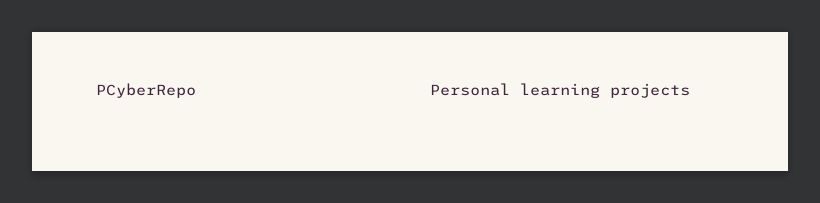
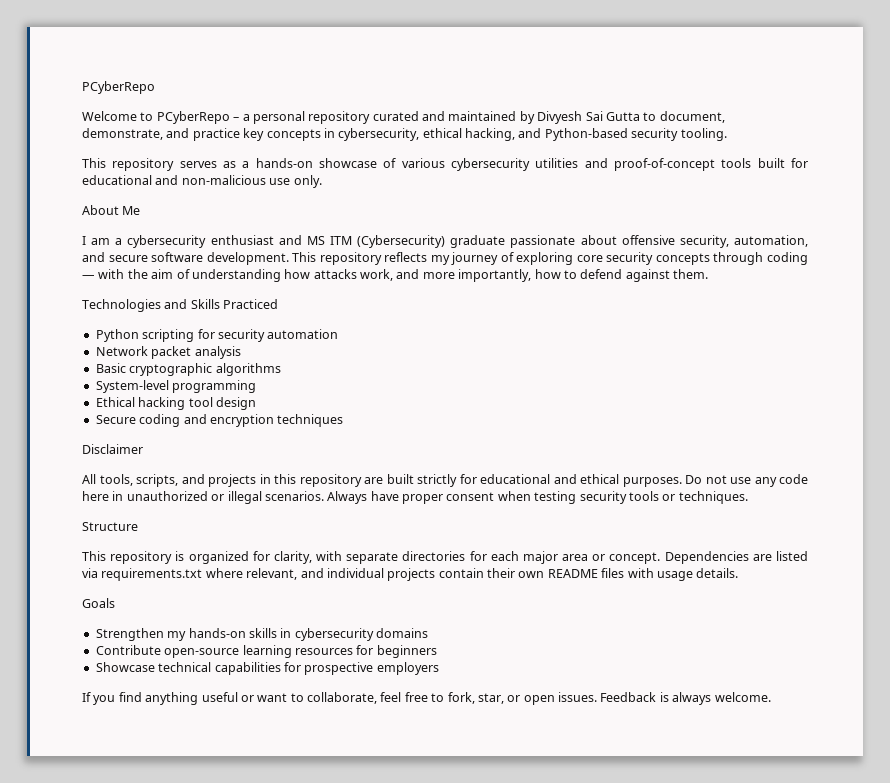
- Personal learning projects
+ Welcome to PCyberRepo – a personal repository curated and maintained by Divyesh Sai Gutta to document, demonstrate, and practice key concepts in cybersecurity, ethical hacking, and Python-based security tooling.
+ This repository serves as a hands-on showcase of various cybersecurity utilities and proof-of-concept tools built for educational and non-malicious use only.
+ About Me
+ I am a cybersecurity enthusiast and MS ITM (Cybersecurity) graduate passionate about offensive security, automation, and secure software development. This repository reflects my journey of exploring core security concepts through coding — with the aim of understanding how attacks work, and more importantly, how to defend against them.
+ Technologies and Skills Practiced
+ Python scripting for security automation
+ Network packet analysis
+ Basic cryptographic algorithms
+ System-level programming
+ Ethical hacking tool design
+ Secure coding and encryption techniques
+ Disclaimer
+ All tools, scripts, and projects in this repository are built strictly for educational and ethical purposes. Do not use any code here in unauthorized or illegal scenarios. Always have proper consent when testing security tools or techniques.
+ Structure
+ This repository is organized for clarity, with separate directories for each major area or concept. Dependencies are listed via requirements.txt where relevant, and individual projects contain their own README files with usage details.
+ Goals
+ Strengthen my hands-on skills in cybersecurity domains
+ Contribute open-source learning resources for beginners
+ Showcase technical capabilities for prospective employers
+ If you find anything useful or want to collaborate, feel free to fork, star, or open issues. Feedback is always welcome.

